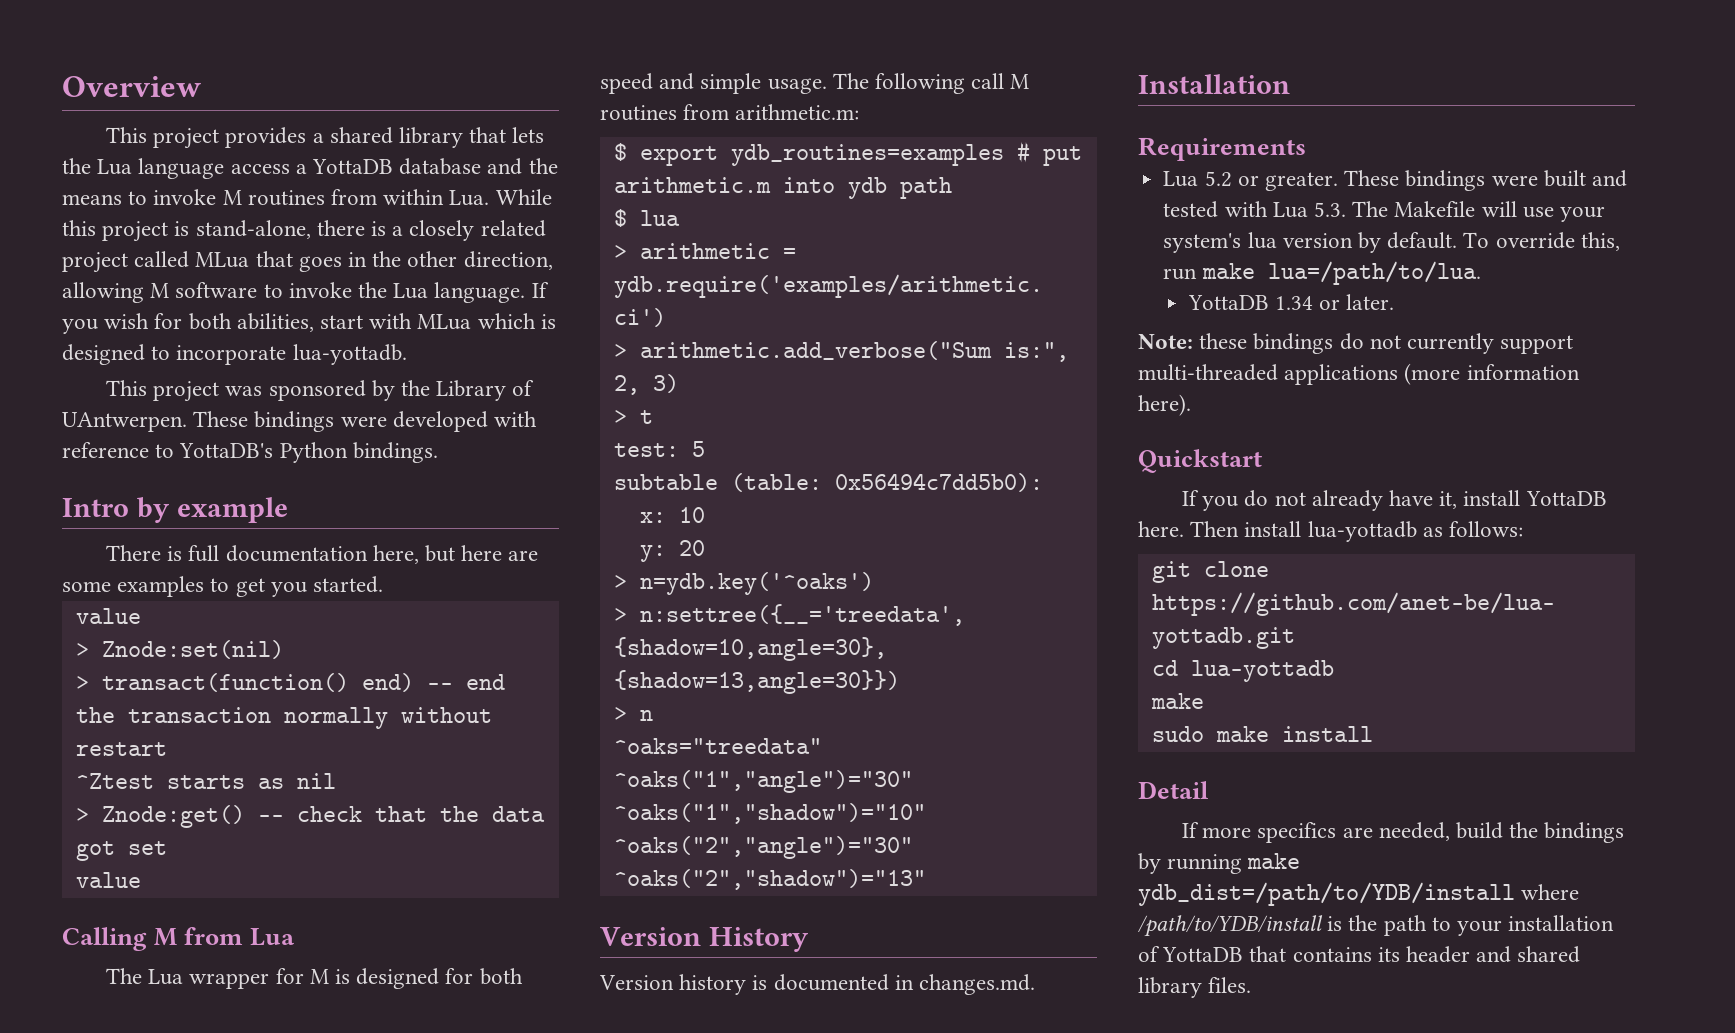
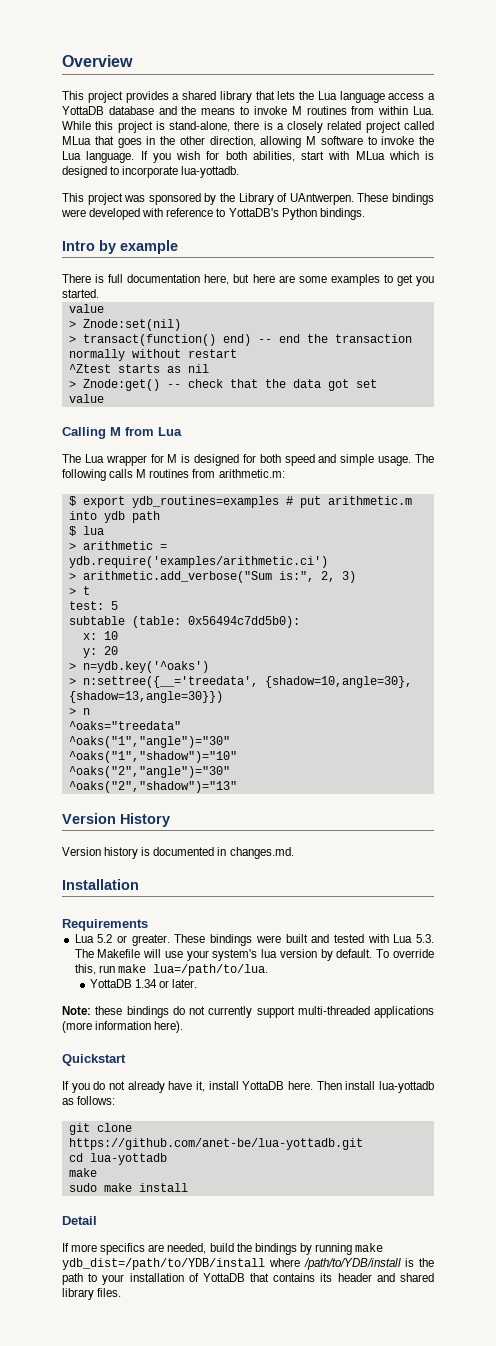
- The following call M routines from arithmetic.m:
+ The following calls M routines from arithmetic.m:

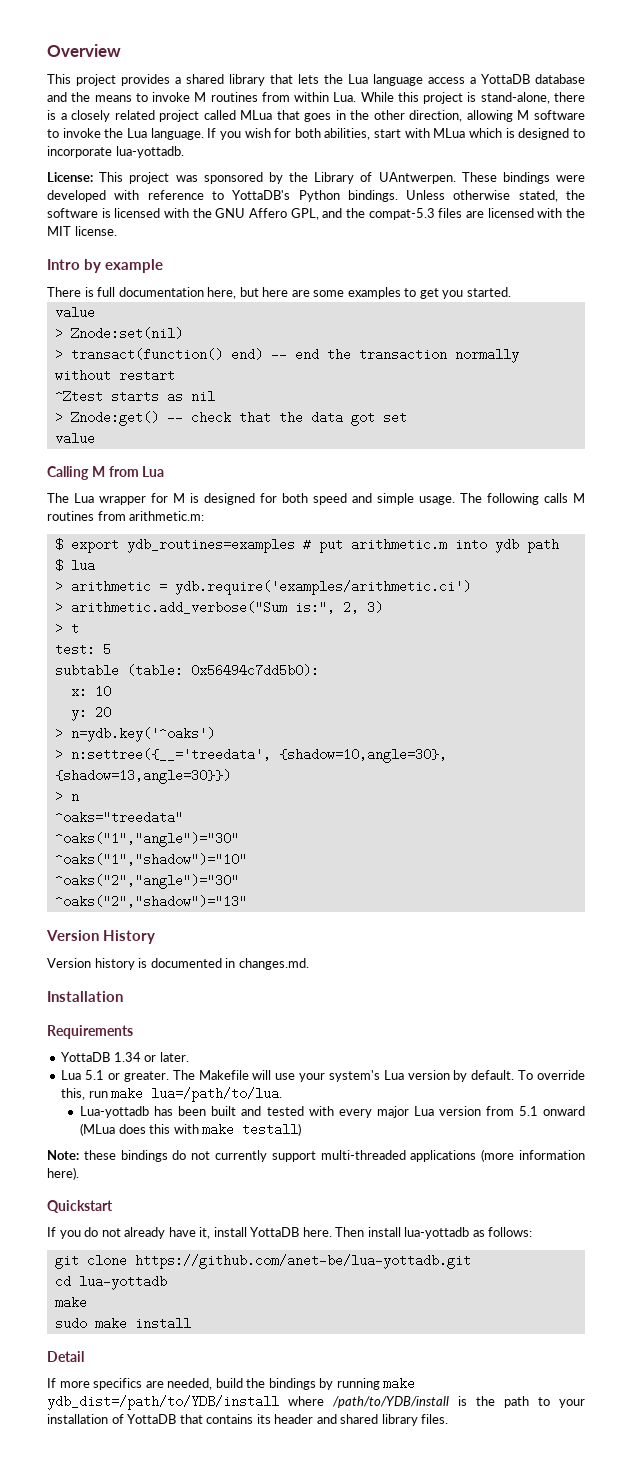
- This project was sponsored by the Library of UAntwerpen.
+ License: This project was sponsored by the Library of UAntwerpen.
+ Unless otherwise stated, the software is licensed with the GNU Affero GPL, and the compat-5.3 files are licensed with the MIT license.
- Lua 5.2 or greater.
+ YottaDB 1.34 or later.
+ Lua 5.1 or greater.
- These bindings were built and tested with Lua 5.3. The Makefile will use your system's lua version by default.
+ The Makefile will use your system's Lua version by default.
- YottaDB 1.34 or later.
+ Lua-yottadb has been built and tested with every major Lua version from 5.1 onward (MLua does this with make testall)

